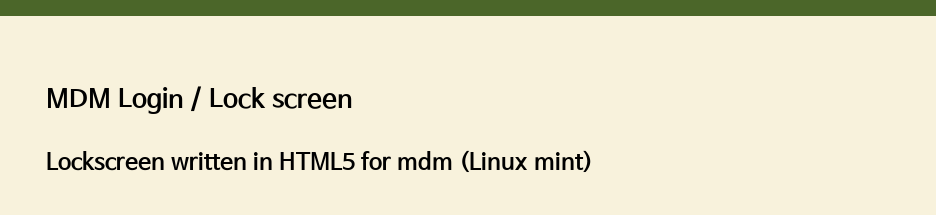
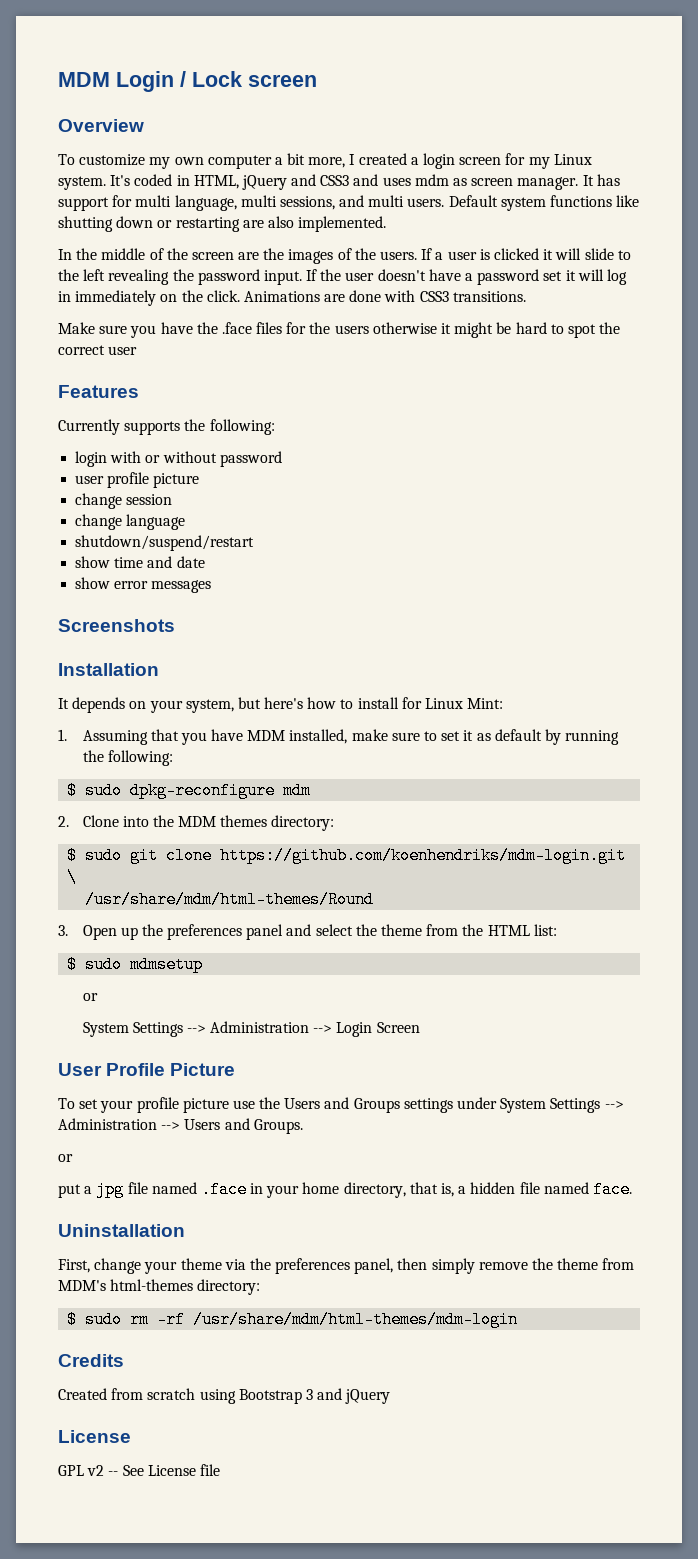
- Lockscreen written in HTML5 for mdm (Linux mint)
+ Overview
+ To customize my own computer a bit more, I created a login screen for my Linux system. It's coded in HTML, jQuery and CSS3 and uses mdm as screen manager. It has support for multi language, multi sessions, and multi users. Default system functions like shutting down or restarting are also implemented.
+ In the middle of the screen are the images of the users. If a user is clicked it will slide to the left revealing the password input. If the user doesn't have a password set it will log in immediately on the click. Animations are done with CSS3 transitions.
+ Make sure you have the .face files for the users otherwise it might be hard to spot the correct user
+ Features
+ Currently supports the following:
+ login with or without password
+ user profile picture
+ change session
+ change language
+ shutdown/suspend/restart
+ show time and date
+ show error messages
+ Screenshots
+ Installation
+ It depends on your system, but here's how to install for Linux Mint:
+ 1. Assuming that you have MDM installed, make sure to set it as default by running the following:
+ $ sudo dpkg-reconfigure mdm
+ 2. Clone into the MDM themes directory:
+ $ sudo git clone https://github.com/koenhendriks/mdm-login.git \
+ /usr/share/mdm/html-themes/Round
+ 3. Open up the preferences panel and select the theme from the HTML list:
+ $ sudo mdmsetup
+ or
+ System Settings --> Administration --> Login Screen
+ User Profile Picture
+ To set your profile picture use the Users and Groups settings under System Settings --> Administration --> Users and Groups.
+ or
+ put a jpg file named .face in your home directory, that is, a hidden file named face.
+ Uninstallation
+ First, change your theme via the preferences panel, then simply remove the theme from MDM's html-themes directory:
+ $ sudo rm -rf /usr/share/mdm/html-themes/mdm-login
+ Credits
+ Created from scratch using Bootstrap 3 and jQuery
+ License
+ GPL v2 -- See License file

